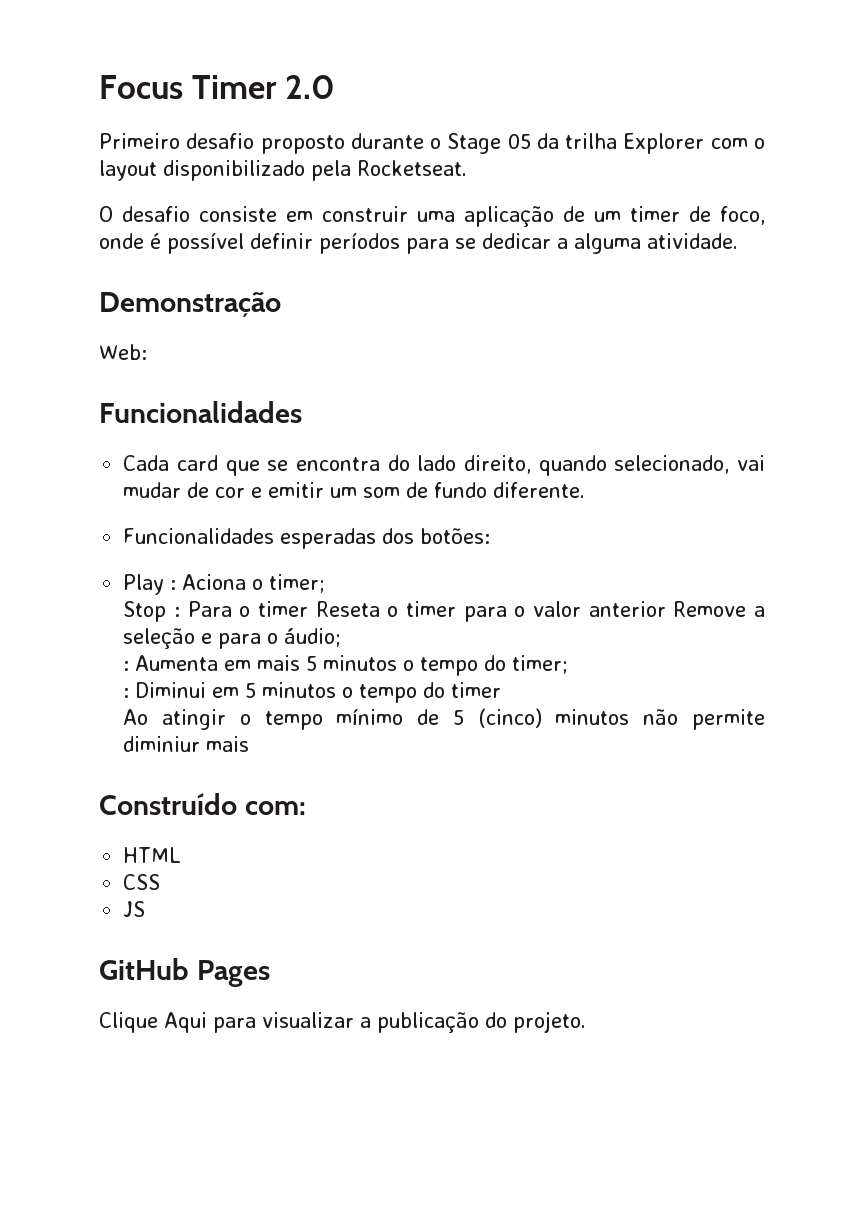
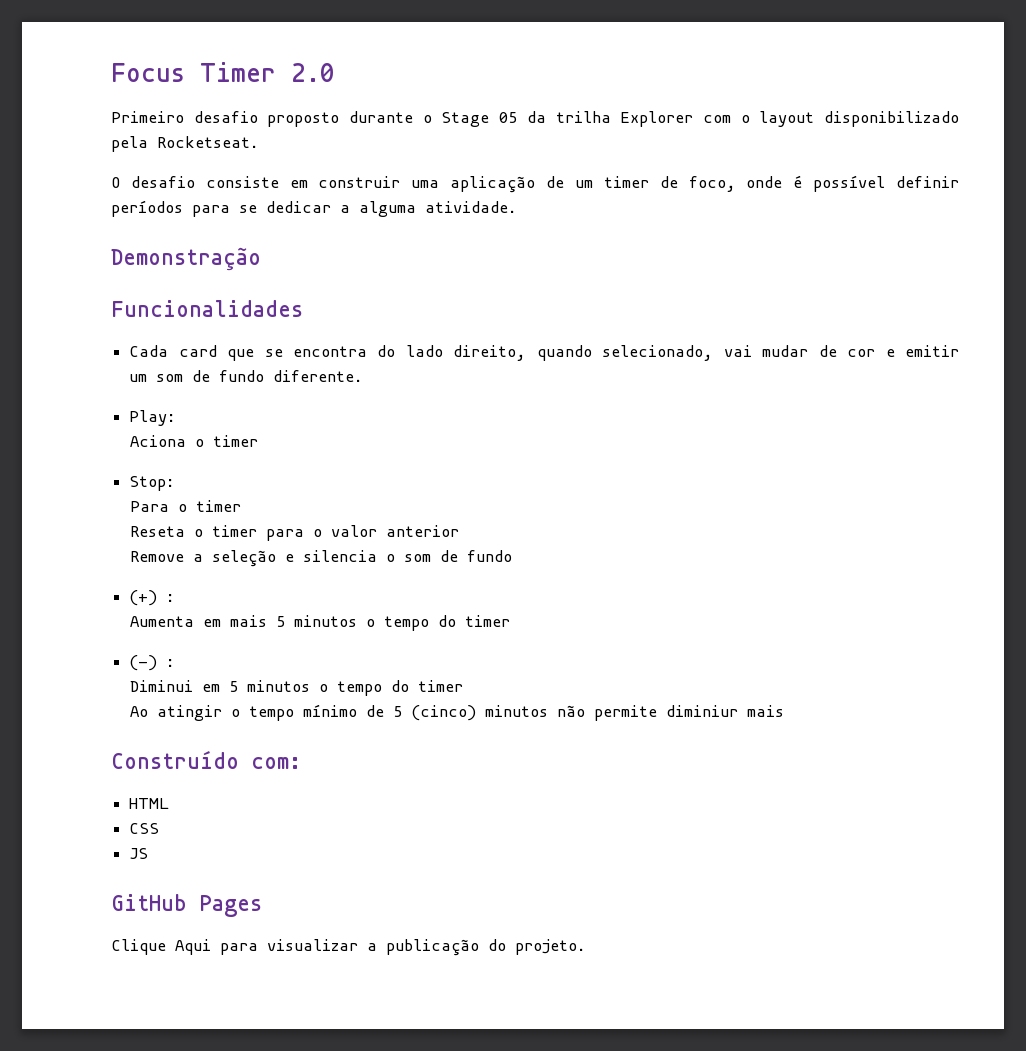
- Web:
- Funcionalidades esperadas dos botões:
- Play : Aciona o timer;
- Stop : Para o timer Reseta o timer para o valor anterior Remove a seleção e para o áudio;
- : Aumenta em mais 5 minutos o tempo do timer;
- : Diminui em 5 minutos o tempo do timer
+ Play:
+ Aciona o timer
+ Stop:
+ Para o timer
+ Reseta o timer para o valor anterior
+ Remove a seleção e silencia o som de fundo
+ (+) :
+ Aumenta em mais 5 minutos o tempo do timer
+ (-) :
+ Diminui em 5 minutos o tempo do timer

